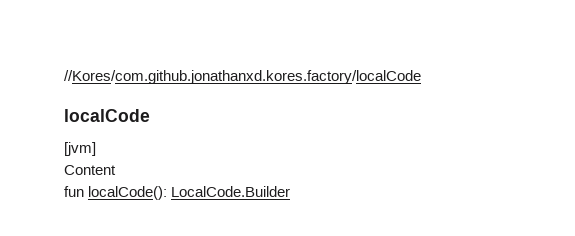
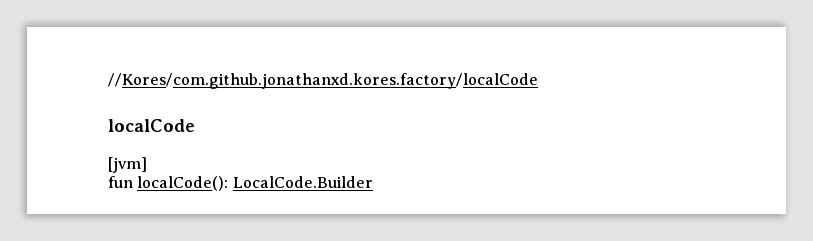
- Content

